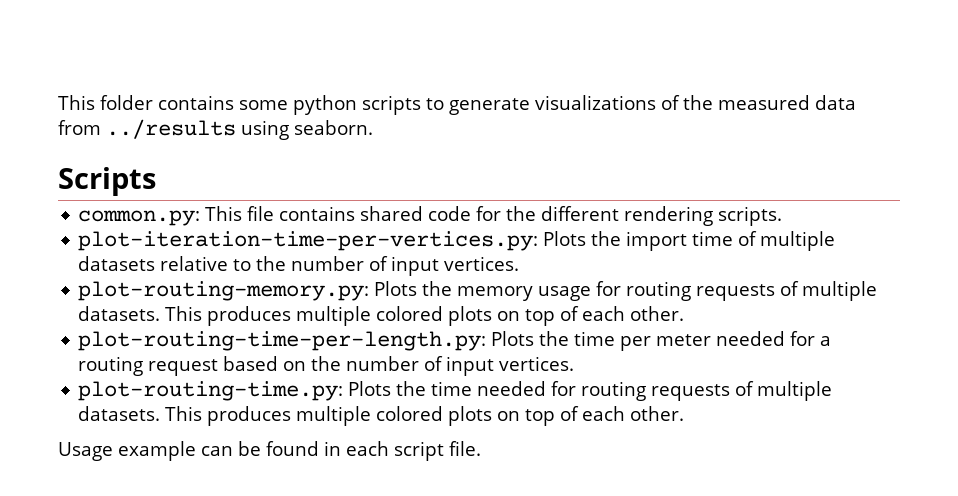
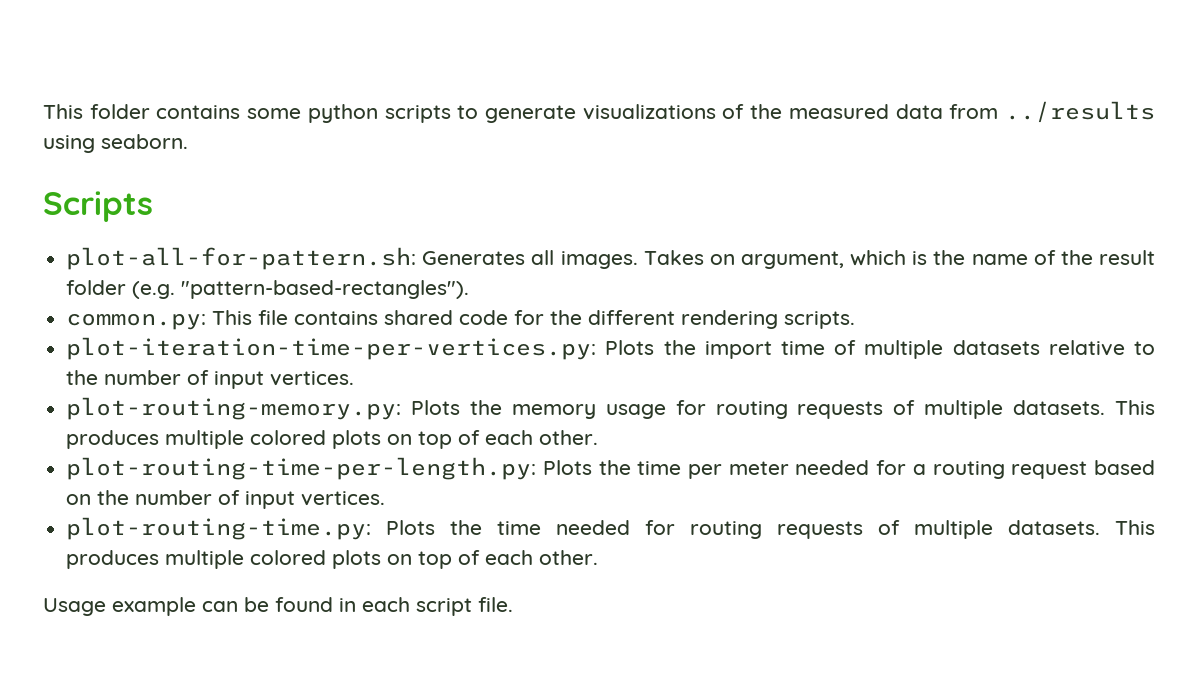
+ plot-all-for-pattern.sh: Generates all images. Takes on argument, which is the name of the result folder (e.g. "pattern-based-rectangles").

